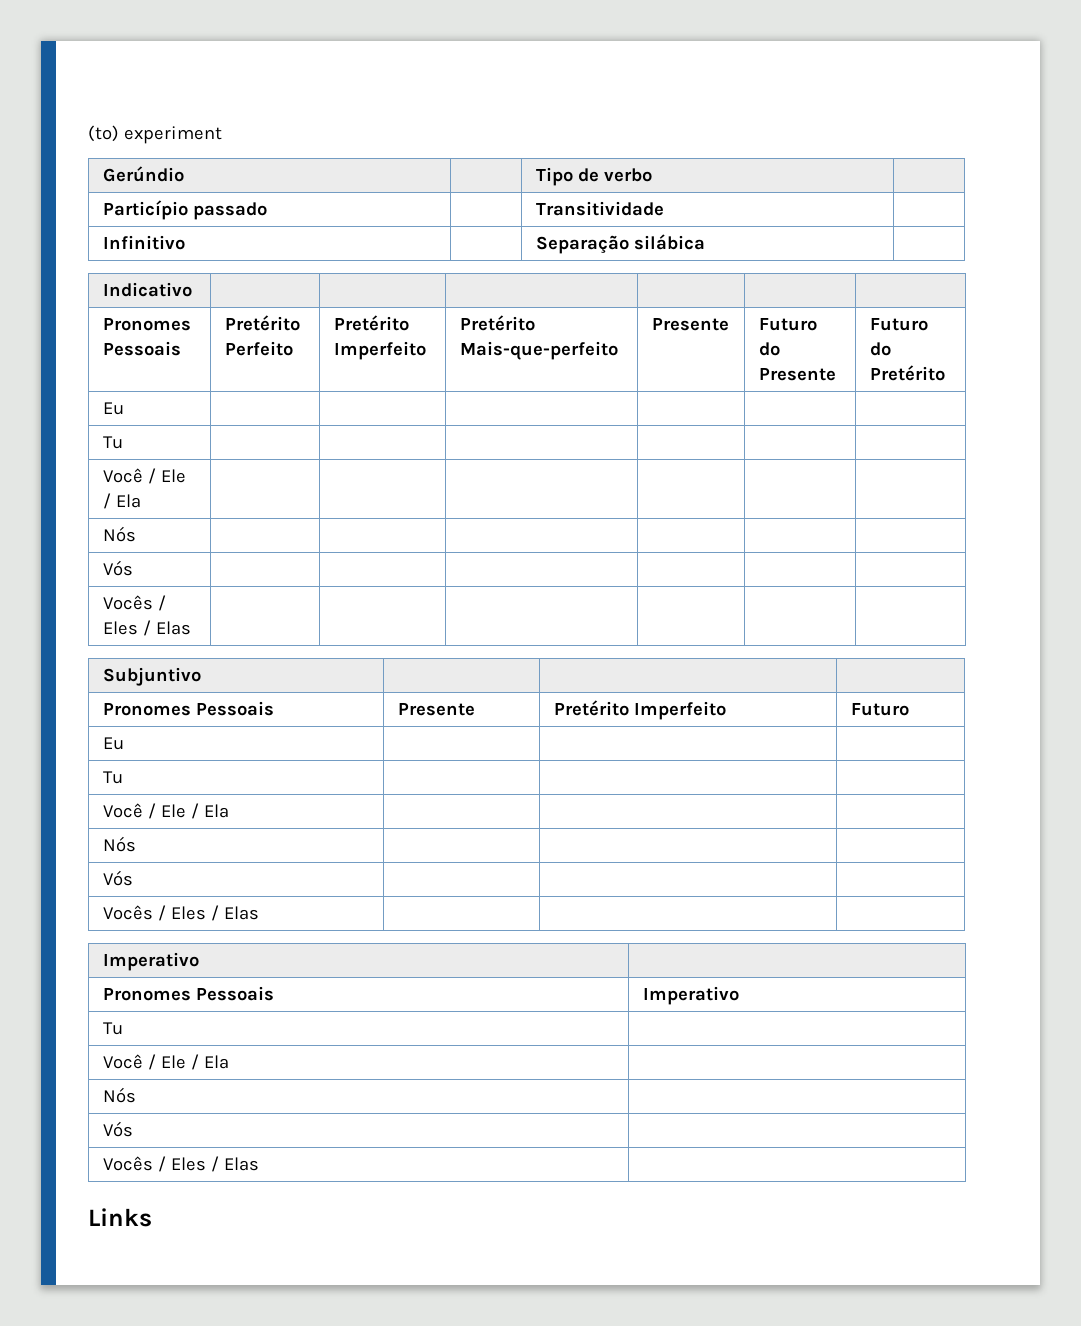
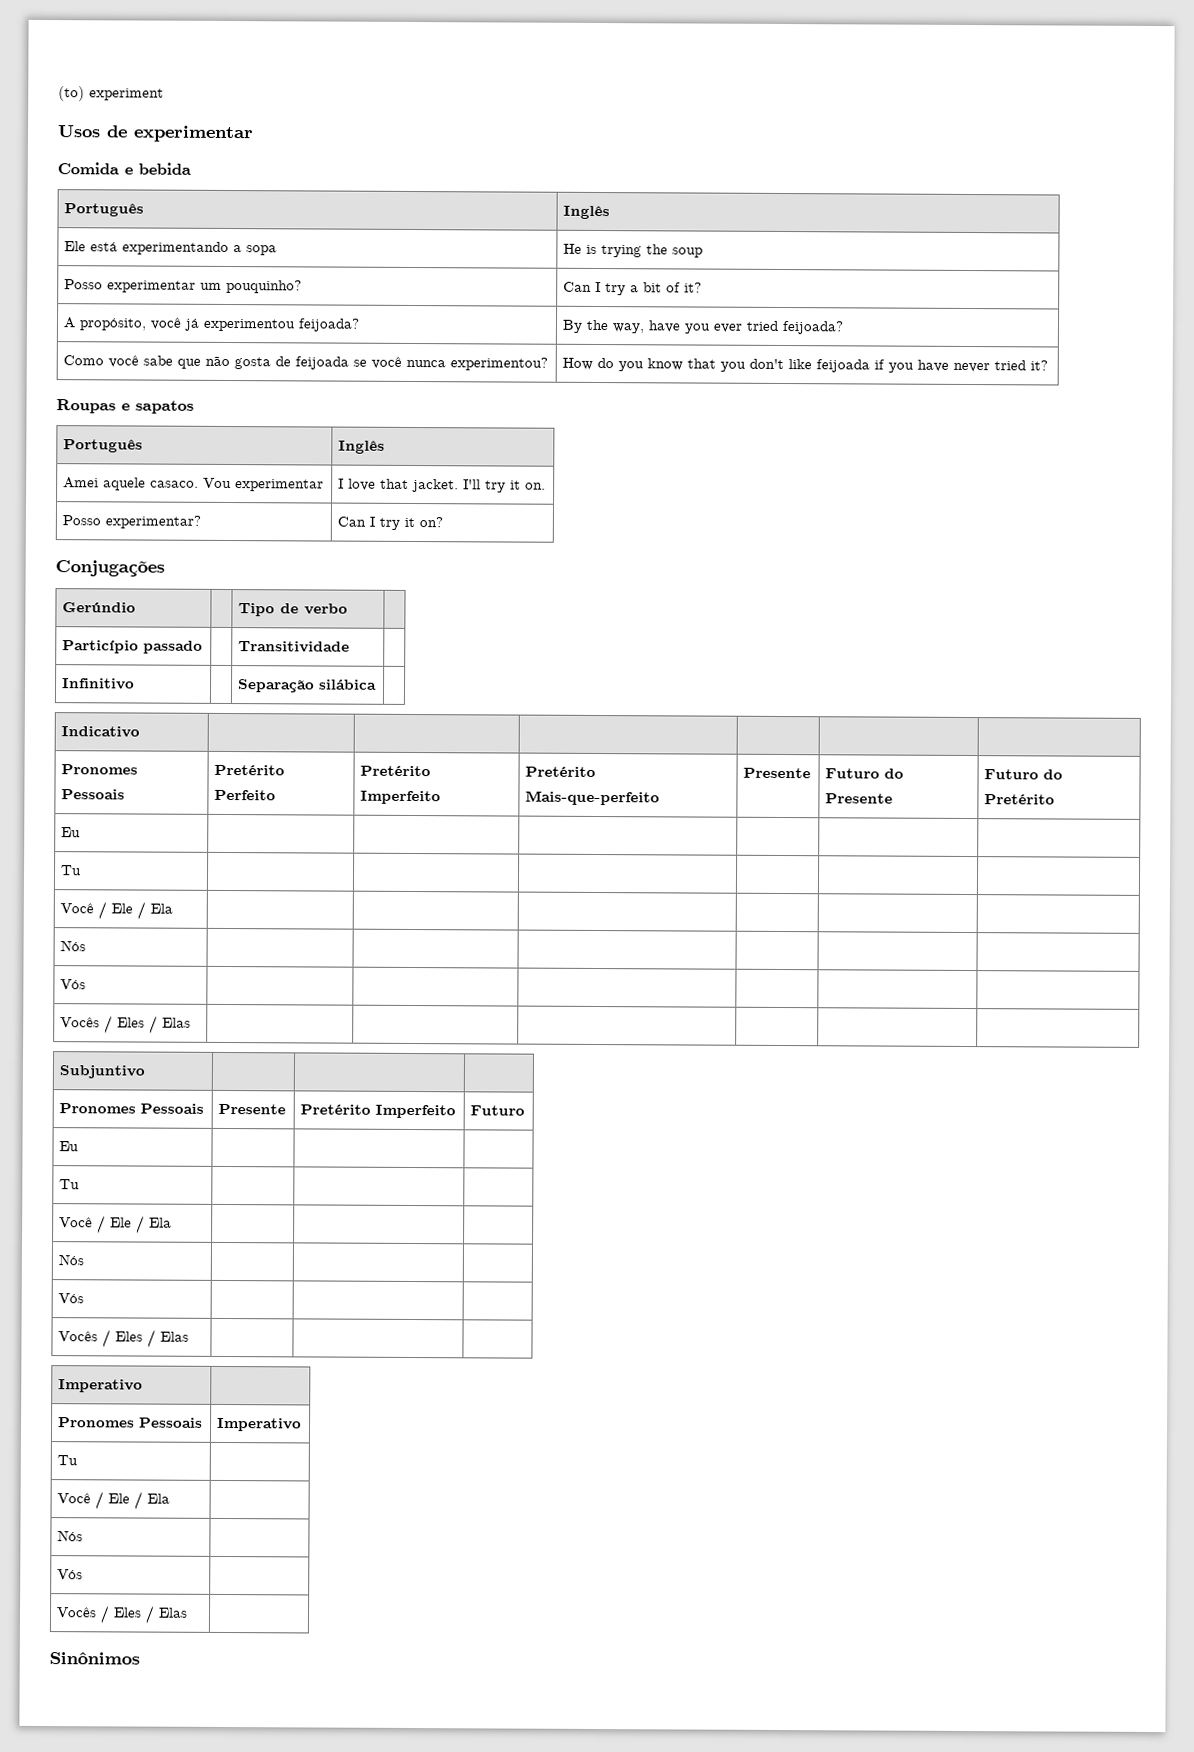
+ Usos de experimentar
+ Comida e bebida
+ Português | Inglês
+ Ele está experimentando a sopa | He is trying the soup
+ Posso experimentar um pouquinho? | Can I try a bit of it?
+ A propósito, você já experimentou feijoada? | By the way, have you ever tried feijoada?
+ Como você sabe que não gosta de feijoada se você nunca experimentou? | How do you know that you don't like feijoada if you have never tried it?
+ Roupas e sapatos
+ Português | Inglês
+ Amei aquele casaco. Vou experimentar | I love that jacket. I'll try it on.
+ Posso experimentar? | Can I try it on?
+ Conjugações
- Links
+ Sinônimos

